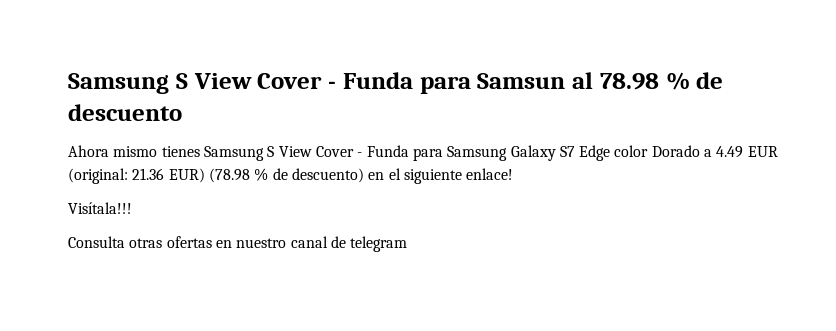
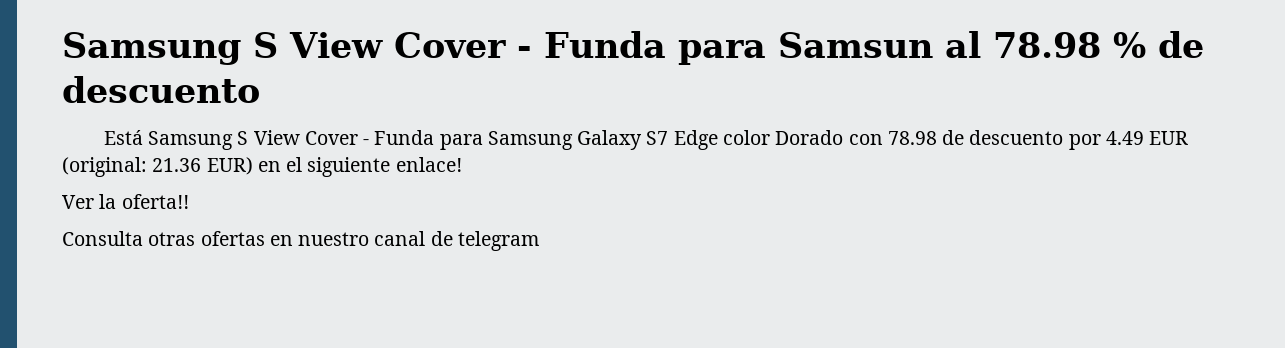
- Ahora mismo tienes Samsung S View Cover - Funda para Samsung Galaxy S7 Edge color Dorado a 4.49 EUR (original: 21.36 EUR) (78.98 % de descuento) en el siguiente enlace!
+ Está Samsung S View Cover - Funda para Samsung Galaxy S7 Edge color Dorado con 78.98 de descuento por 4.49 EUR (original: 21.36 EUR) en el siguiente enlace!
- Visítala!!!
+ Ver la oferta!!

